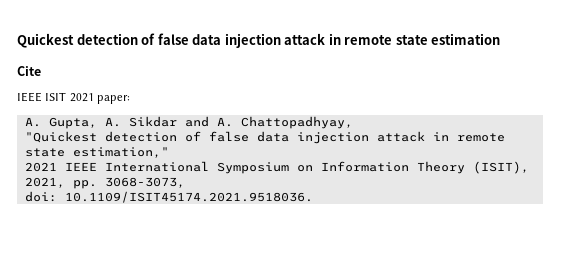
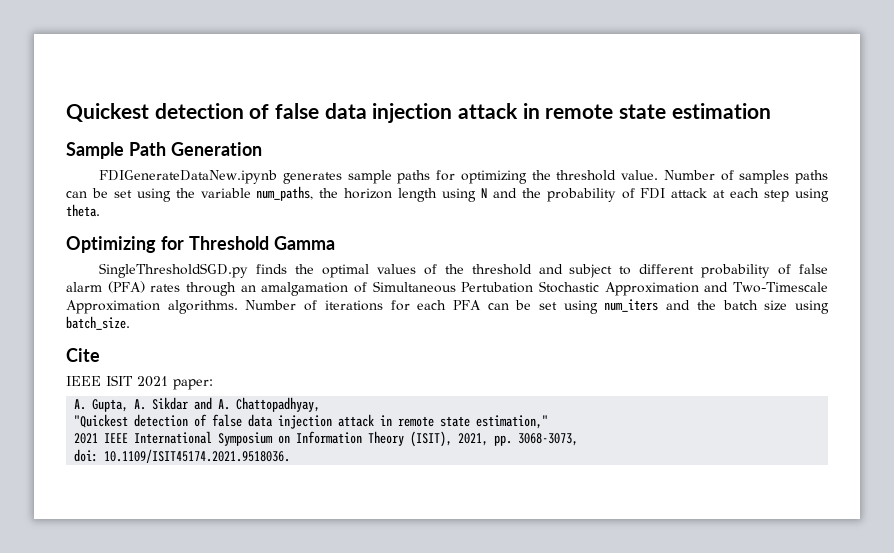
+ Sample Path Generation
+ FDIGenerateDataNew.ipynb generates sample paths for optimizing the threshold value. Number of samples paths can be set using the variable num_paths, the horizon length using N and the probability of FDI attack at each step using theta.
+ Optimizing for Threshold Gamma
+ SingleThresholdSGD.py finds the optimal values of the threshold and subject to different probability of false alarm (PFA) rates through an amalgamation of Simultaneous Pertubation Stochastic Approximation and Two-Timescale Approximation algorithms. Number of iterations for each PFA can be set using num_iters and the batch size using batch_size.

